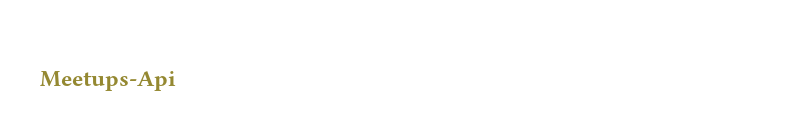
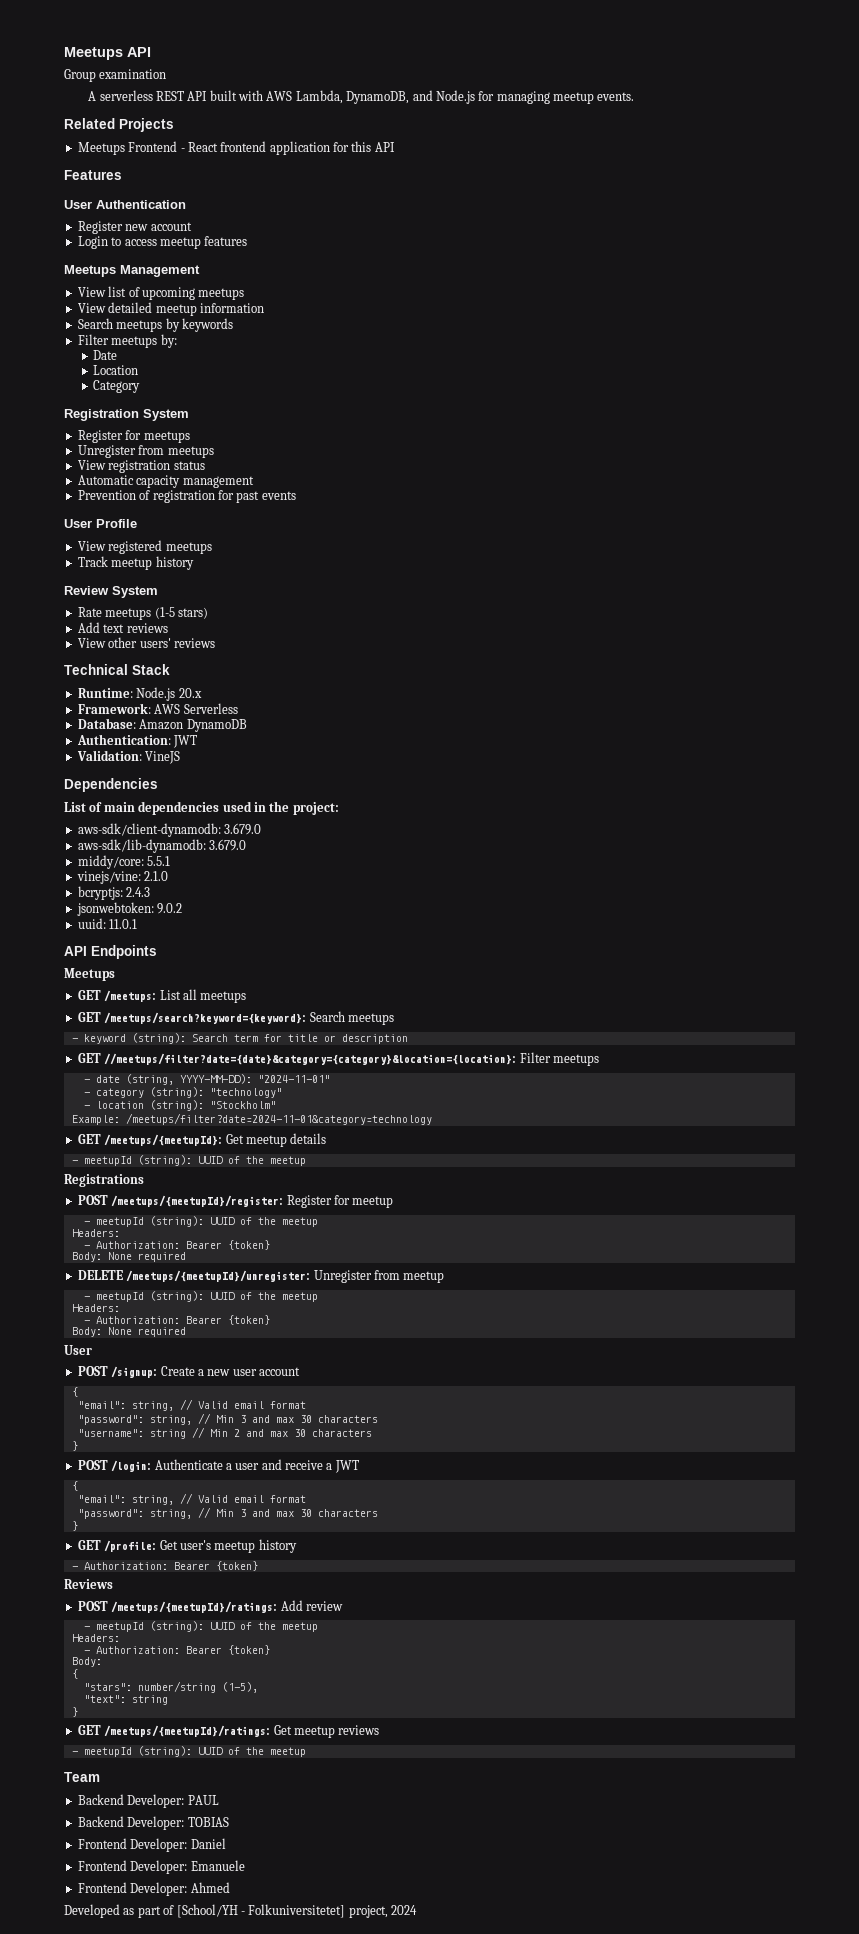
- Meetups-Api
+ Meetups API
+ Group examination
+ A serverless REST API built with AWS Lambda, DynamoDB, and Node.js for managing meetup events.
+ Related Projects
+ Meetups Frontend - React frontend application for this API
+ Features
+ User Authentication
+ Register new account
+ Login to access meetup features
+ Meetups Management
+ View list of upcoming meetups
+ View detailed meetup information
+ Search meetups by keywords
+ Filter meetups by:
+ Date
+ Location
+ Category
+ Registration System
+ Register for meetups
+ Unregister from meetups
+ View registration status
+ Automatic capacity management
+ Prevention of registration for past events
+ User Profile
+ View registered meetups
+ Track meetup history
+ Review System
+ Rate meetups (1-5 stars)
+ Add text reviews
+ View other users' reviews
+ Technical Stack
+ Runtime: Node.js 20.x
+ Framework: AWS Serverless
+ Database: Amazon DynamoDB
+ Authentication: JWT
+ Validation: VineJS
+ Dependencies
+ List of main dependencies used in the project:
+ aws-sdk/client-dynamodb: 3.679.0
+ aws-sdk/lib-dynamodb: 3.679.0
+ middy/core: 5.5.1
+ vinejs/vine: 2.1.0
+ bcryptjs: 2.4.3
+ jsonwebtoken: 9.0.2
+ uuid: 11.0.1
+ API Endpoints
+ Meetups
+ GET /meetups: List all meetups
+ GET /meetups/search?keyword={keyword}: Search meetups
+ - keyword (string): Search term for title or description
+ GET //meetups/filter?date={date}&category={category}&location={location}: Filter meetups
+ - date (string, YYYY-MM-DD): "2024-11-01"
+ - category (string): "technology"
+ - location (string): "Stockholm"
+ Example: /meetups/filter?date=2024-11-01&category=technology
+ GET /meetups/{meetupId}: Get meetup details
+ - meetupId (string): UUID of the meetup
+ Registrations
+ POST /meetups/{meetupId}/register: Register for meetup
+ - meetupId (string): UUID of the meetup
+ Headers:
+ - Authorization: Bearer {token}
+ Body: None required
+ DELETE /meetups/{meetupId}/unregister: Unregister from meetup
+ - meetupId (string): UUID of the meetup
+ Headers:
+ - Authorization: Bearer {token}
+ Body: None required
+ User
+ POST /signup: Create a new user account
+ {
+ "email": string, // Valid email format
+ "password": string, // Min 3 and max 30 characters
+ "username": string // Min 2 and max 30 characters
+ }
+ POST /login: Authenticate a user and receive a JWT
+ {
+ "email": string, // Valid email format
+ "password": string, // Min 3 and max 30 characters
+ }
+ GET /profile: Get user's meetup history
+ - Authorization: Bearer {token}
+ Reviews
+ POST /meetups/{meetupId}/ratings: Add review
+ - meetupId (string): UUID of the meetup
+ Headers:
+ - Authorization: Bearer {token}
+ Body:
+ {
+ "stars": number/string (1-5),
+ "text": string
+ }
+ GET /meetups/{meetupId}/ratings: Get meetup reviews
+ - meetupId (string): UUID of the meetup
+ Team
+ Backend Developer: PAUL
+ Backend Developer: TOBIAS
+ Frontend Developer: Daniel
+ Frontend Developer: Emanuele
+ Frontend Developer: Ahmed
+ Developed as part of [School/YH - Folkuniversitetet] project, 2024

